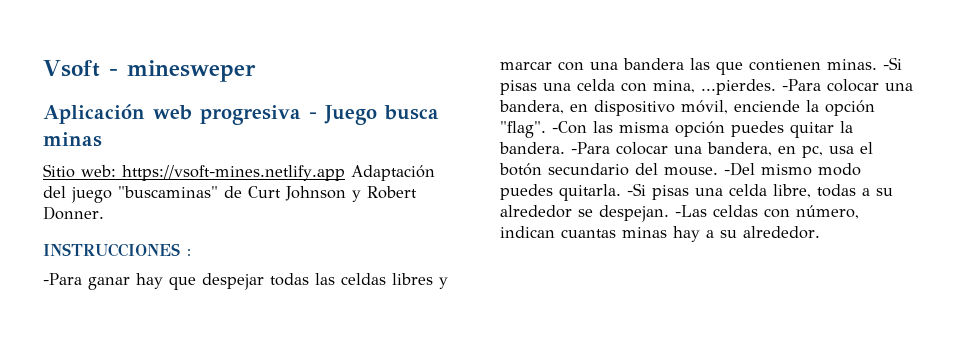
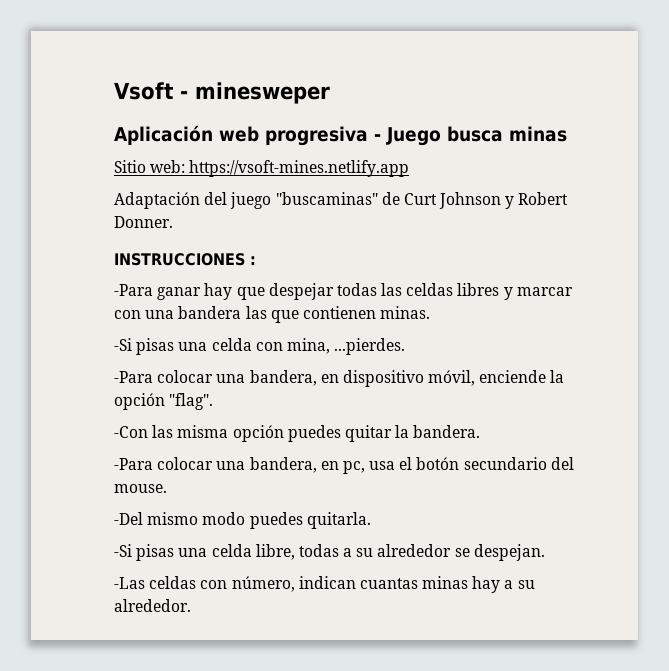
- Sitio web: https://vsoft-mines.netlify.app Adaptación del juego "buscaminas" de Curt Johnson y Robert Donner.
+ Sitio web: https://vsoft-mines.netlify.app
+ Adaptación del juego "buscaminas" de Curt Johnson y Robert Donner.
- -Para ganar hay que despejar todas las celdas libres y marcar con una bandera las que contienen minas. -Si pisas una celda con mina, ...pierdes. -Para colocar una bandera, en dispositivo móvil, enciende la opción "flag". -Con las misma opción puedes quitar la bandera. -Para colocar una bandera, en pc, usa el botón secundario del mouse. -Del mismo modo puedes quitarla. -Si pisas una celda libre, todas a su alrededor se despejan. -Las celdas con número, indican cuantas minas hay a su alrededor.
+ -Para ganar hay que despejar todas las celdas libres y marcar con una bandera las que contienen minas.
+ -Si pisas una celda con mina, ...pierdes.
+ -Para colocar una bandera, en dispositivo móvil, enciende la opción "flag".
+ -Con las misma opción puedes quitar la bandera.
+ -Para colocar una bandera, en pc, usa el botón secundario del mouse.
+ -Del mismo modo puedes quitarla.
+ -Si pisas una celda libre, todas a su alrededor se despejan.
+ -Las celdas con número, indican cuantas minas hay a su alrededor.

